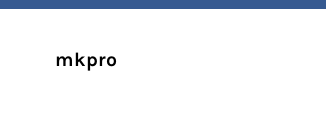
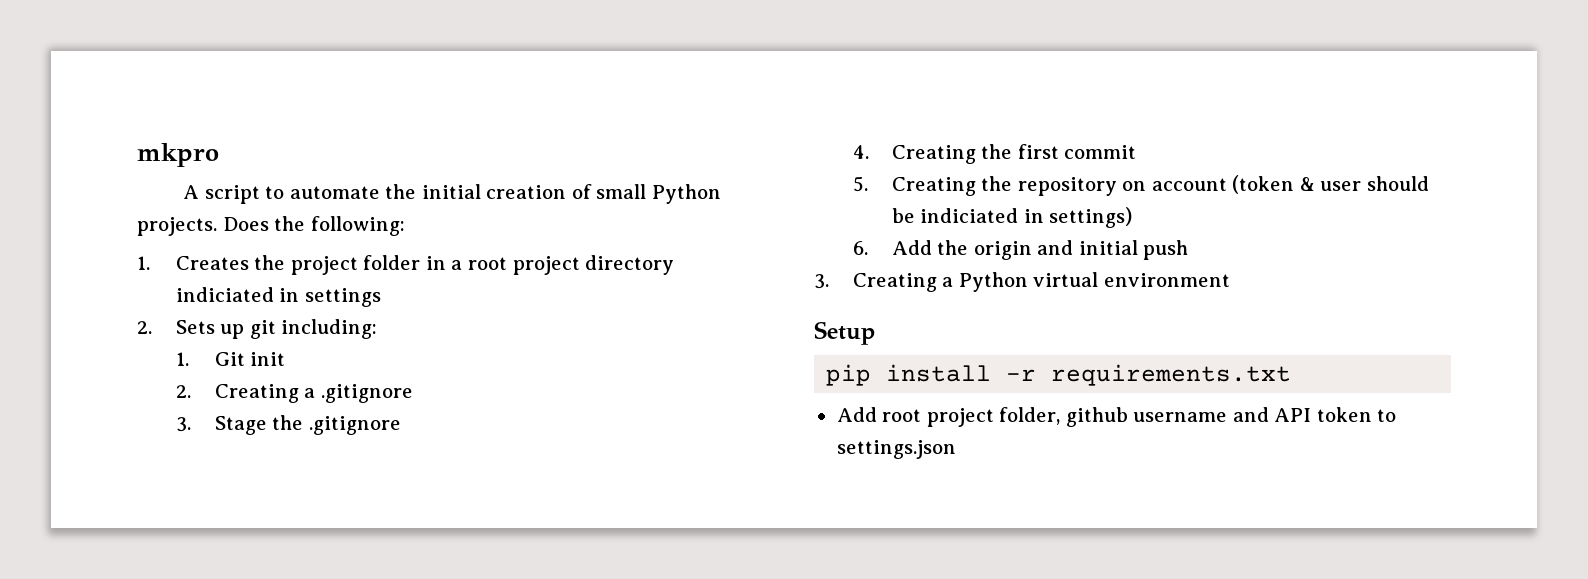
+ A script to automate the initial creation of small Python projects. Does the following:
+ 1. Creates the project folder in a root project directory indiciated in settings
+ 2. Sets up git including:
+ 1. Git init
+ 2. Creating a .gitignore
+ 3. Stage the .gitignore
+ 4. Creating the first commit
+ 5. Creating the repository on account (token & user should be indiciated in settings)
+ 6. Add the origin and initial push
+ 3. Creating a Python virtual environment
+ Setup
+ pip install -r requirements.txt
+ Add root project folder, github username and API token to settings.json

